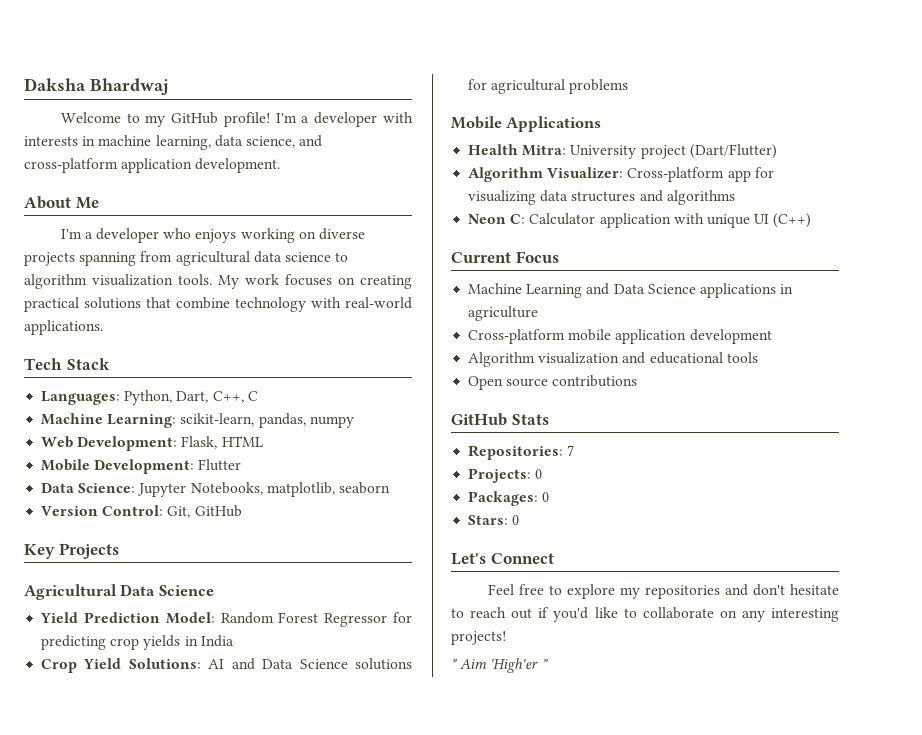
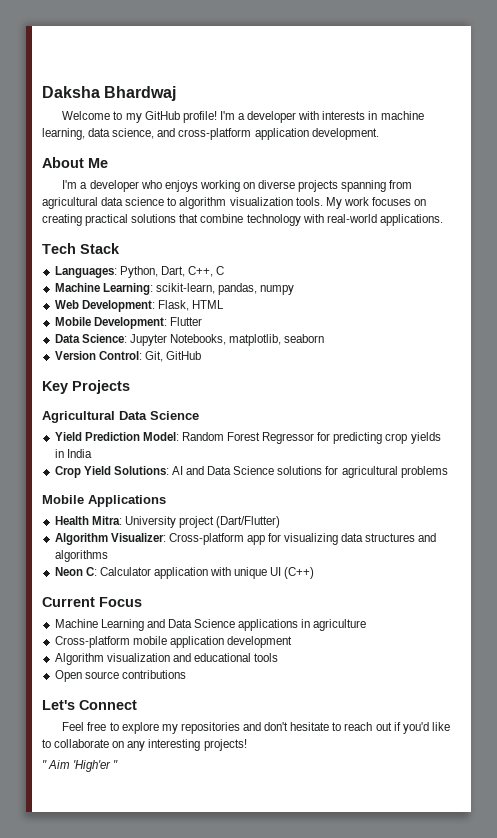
- GitHub Stats
- Repositories: 7
- Projects: 0
- Packages: 0
- Stars: 0

